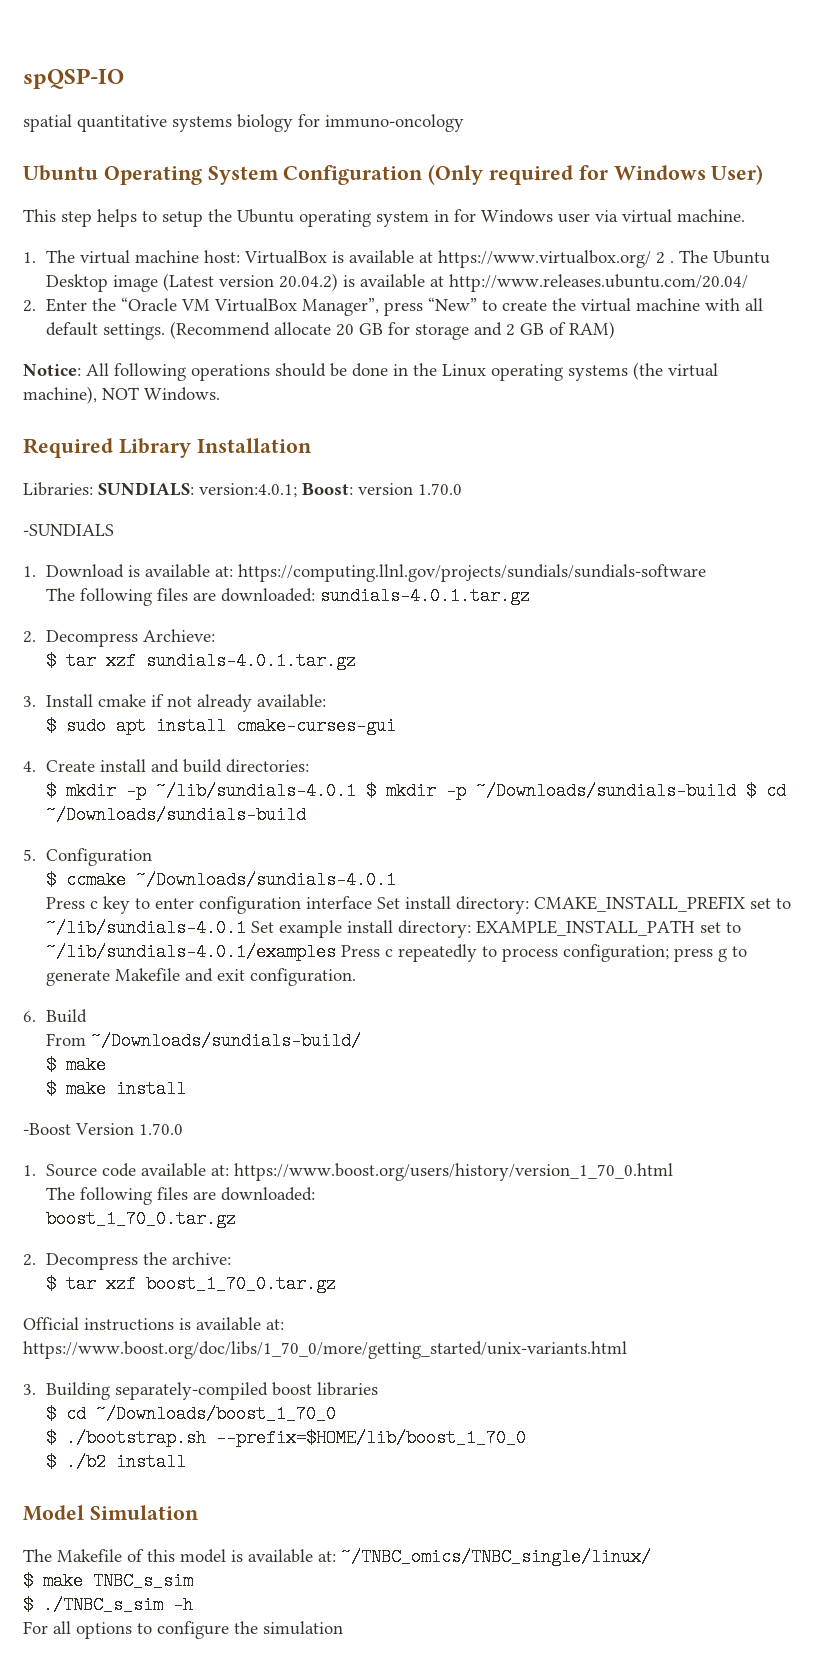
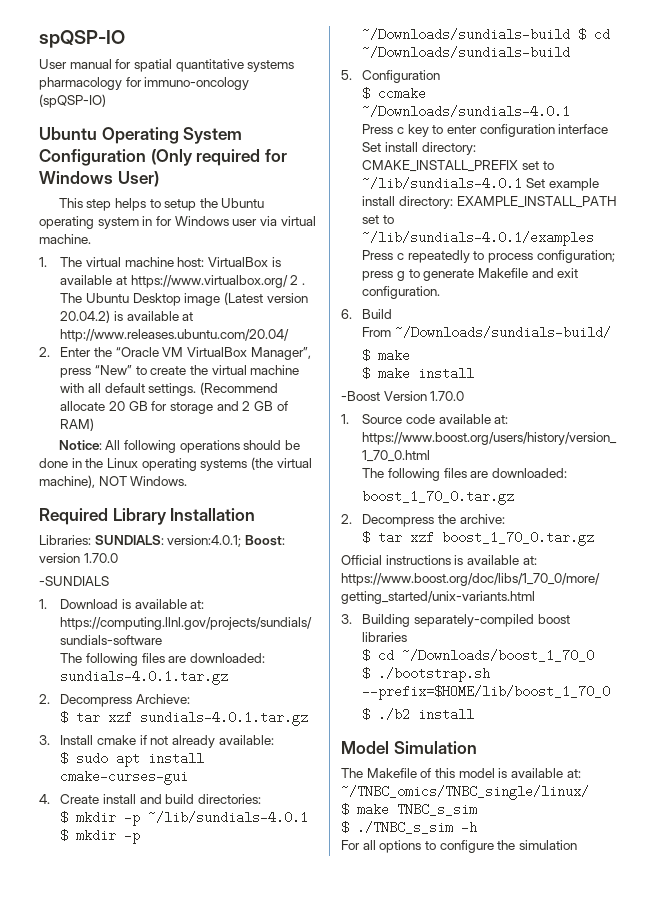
- spatial quantitative systems biology for immuno-oncology
+ User manual for spatial quantitative systems pharmacology for immuno-oncology (spQSP-IO)

